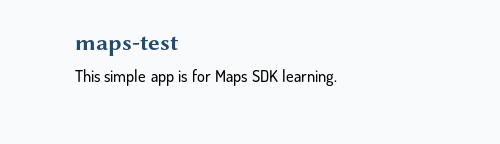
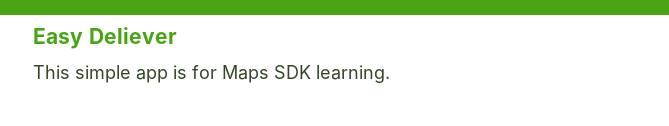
- maps-test
+ Easy Deliever

